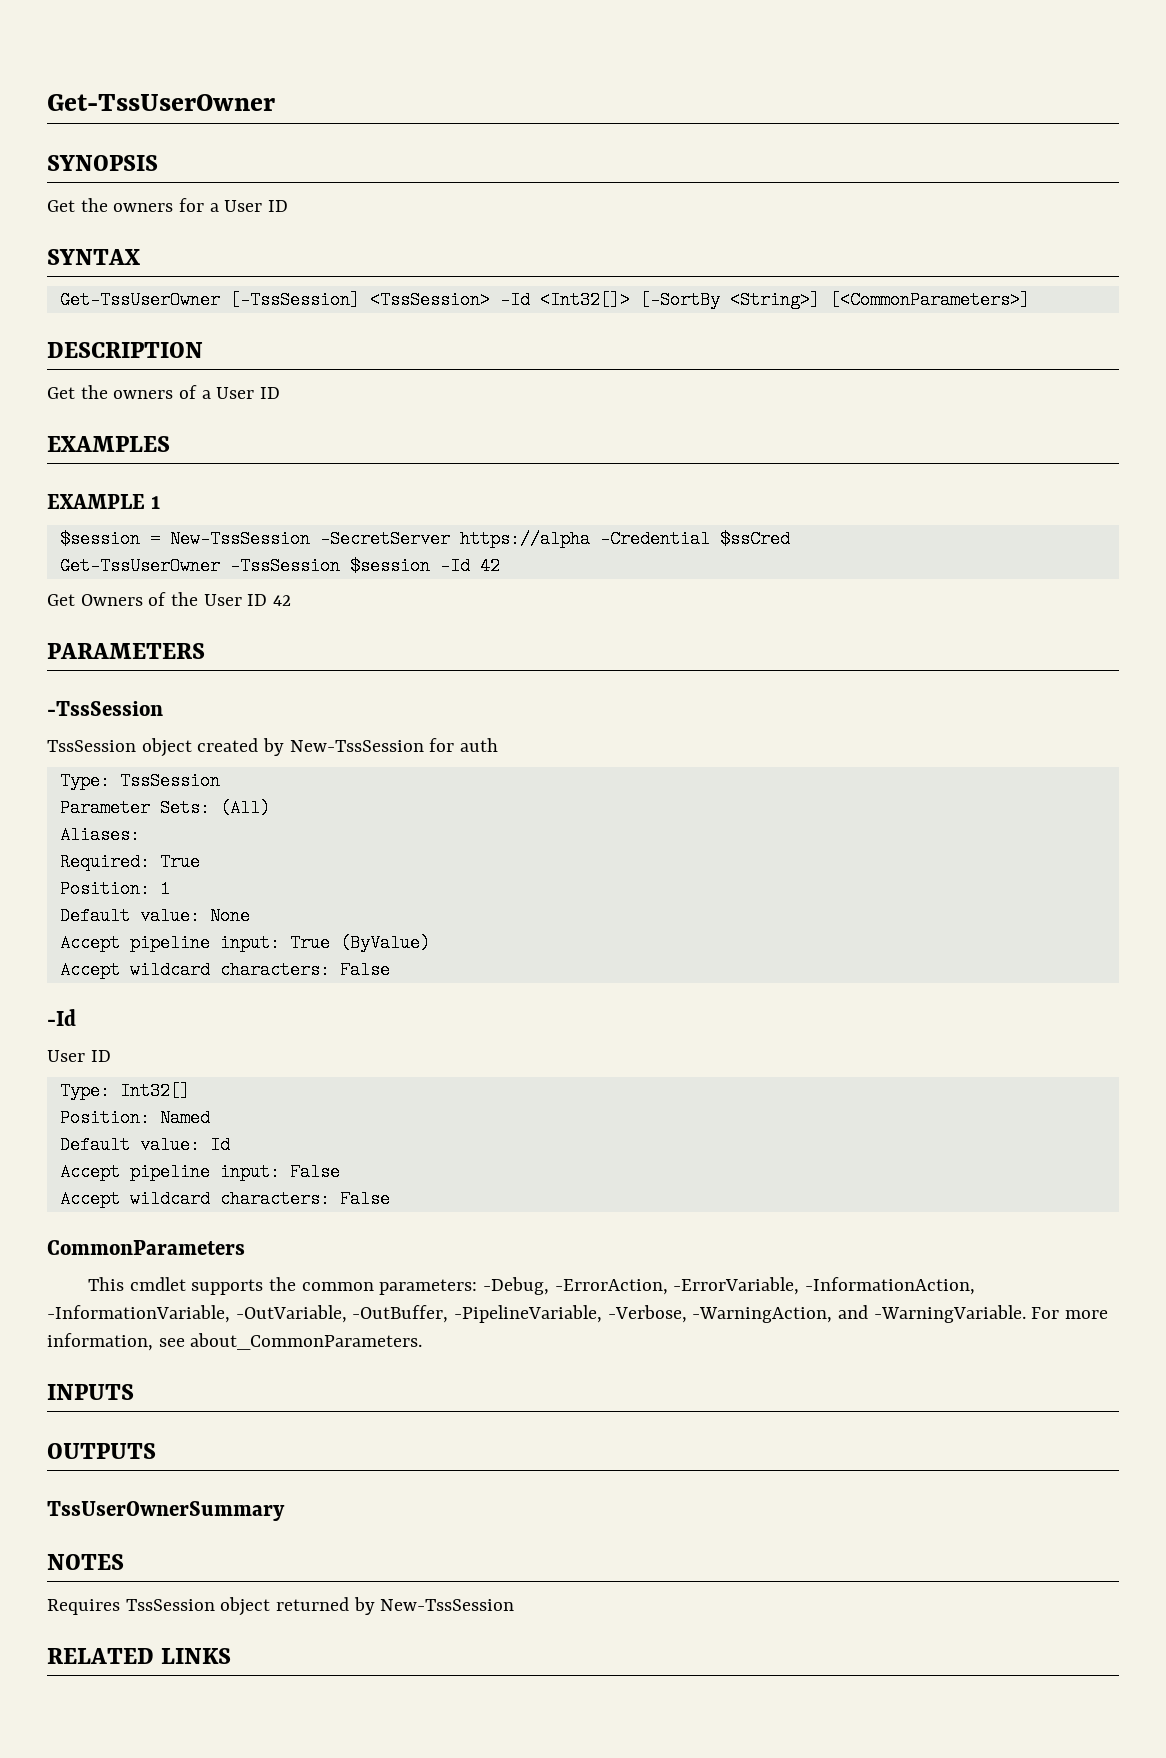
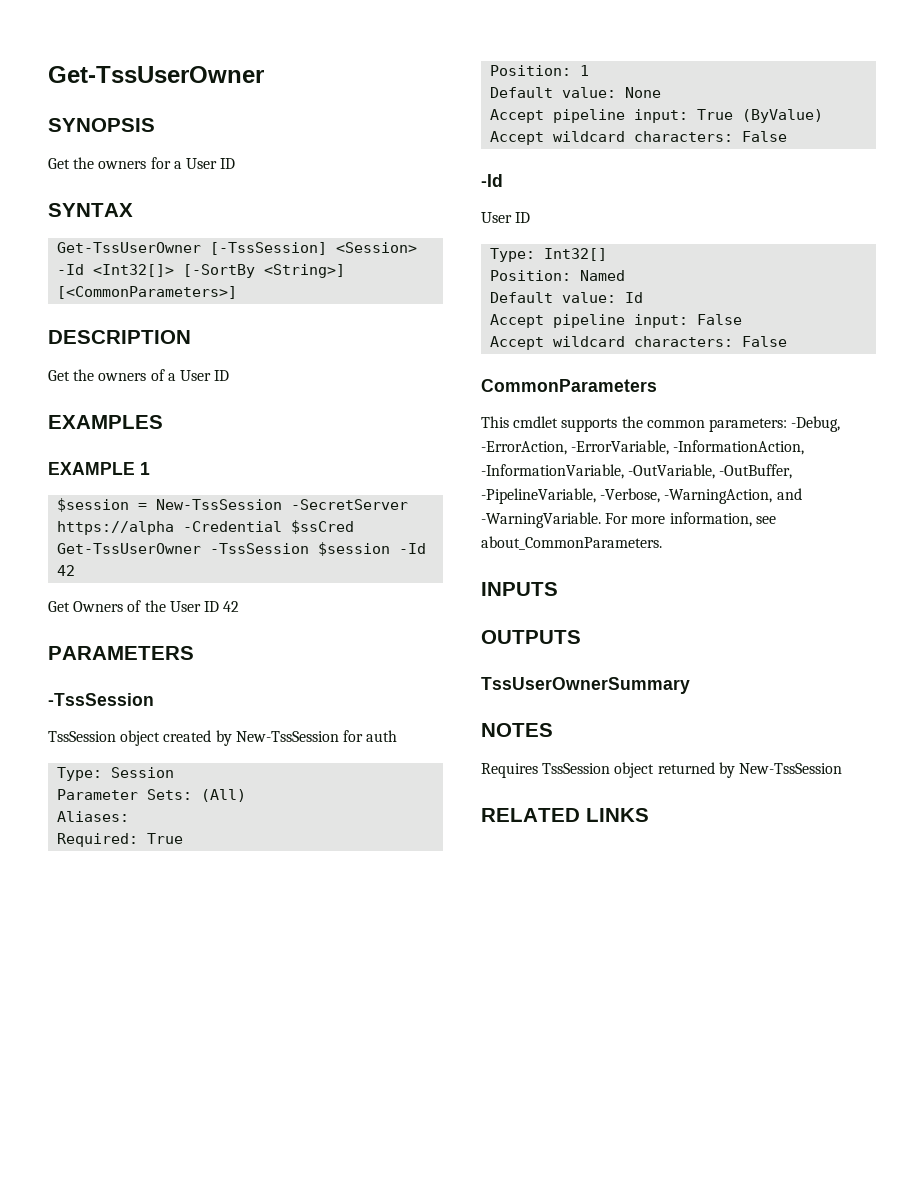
- Get-TssUserOwner [-TssSession] <TssSession> -Id <Int32[]> [-SortBy <String>] [<CommonParameters>]
+ Get-TssUserOwner [-TssSession] <Session> -Id <Int32[]> [-SortBy <String>] [<CommonParameters>]
- Type: TssSession
+ Type: Session

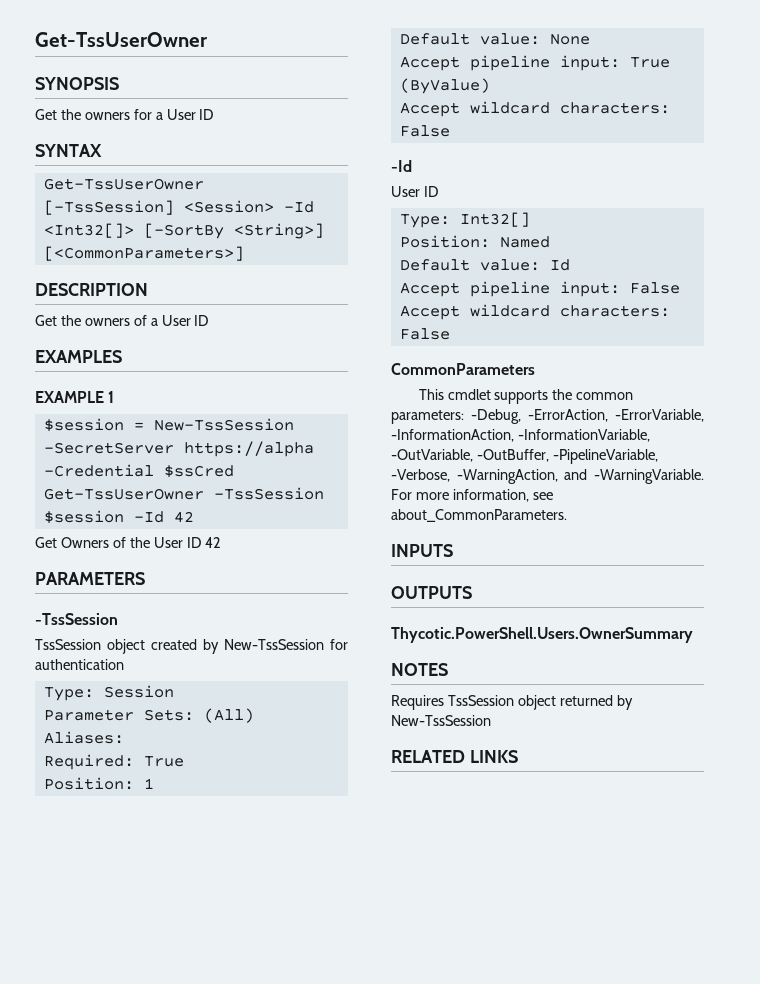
- TssSession object created by New-TssSession for auth
+ TssSession object created by New-TssSession for authentication
- TssUserOwnerSummary
+ Thycotic.PowerShell.Users.OwnerSummary

